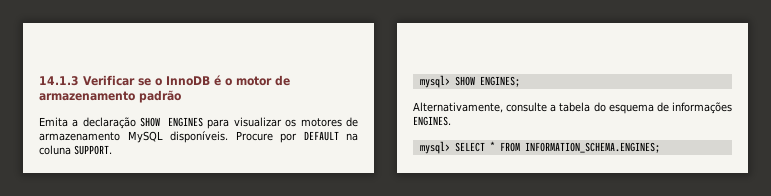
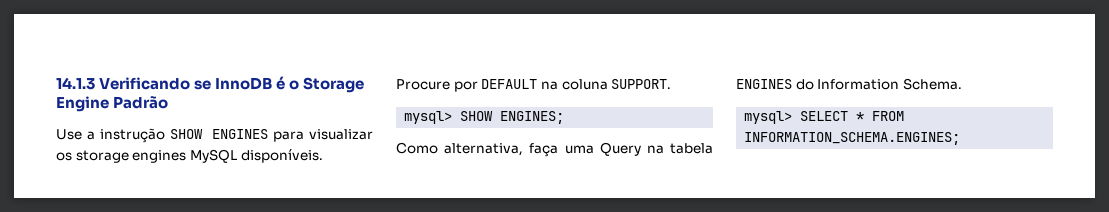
- 14.1.3 Verificar se o InnoDB é o motor de armazenamento padrão
- Emita a declaração SHOW ENGINES para visualizar os motores de armazenamento MySQL disponíveis.
+ 14.1.3 Verificando se InnoDB é o Storage Engine Padrão
+ Use a instrução SHOW ENGINES para visualizar os storage engines MySQL disponíveis.
- Alternativamente, consulte a tabela do esquema de informações ENGINES.
+ Como alternativa, faça uma Query na tabela ENGINES do Information Schema.

